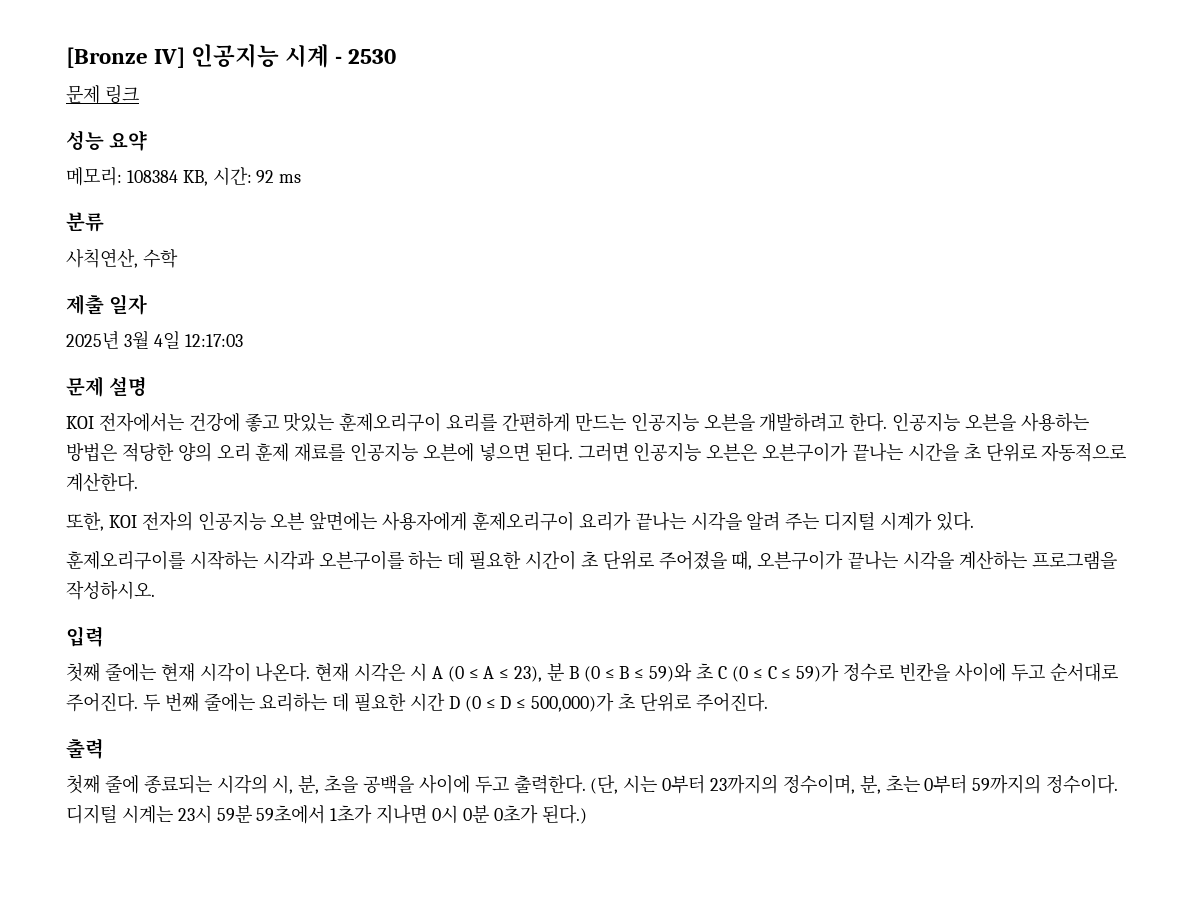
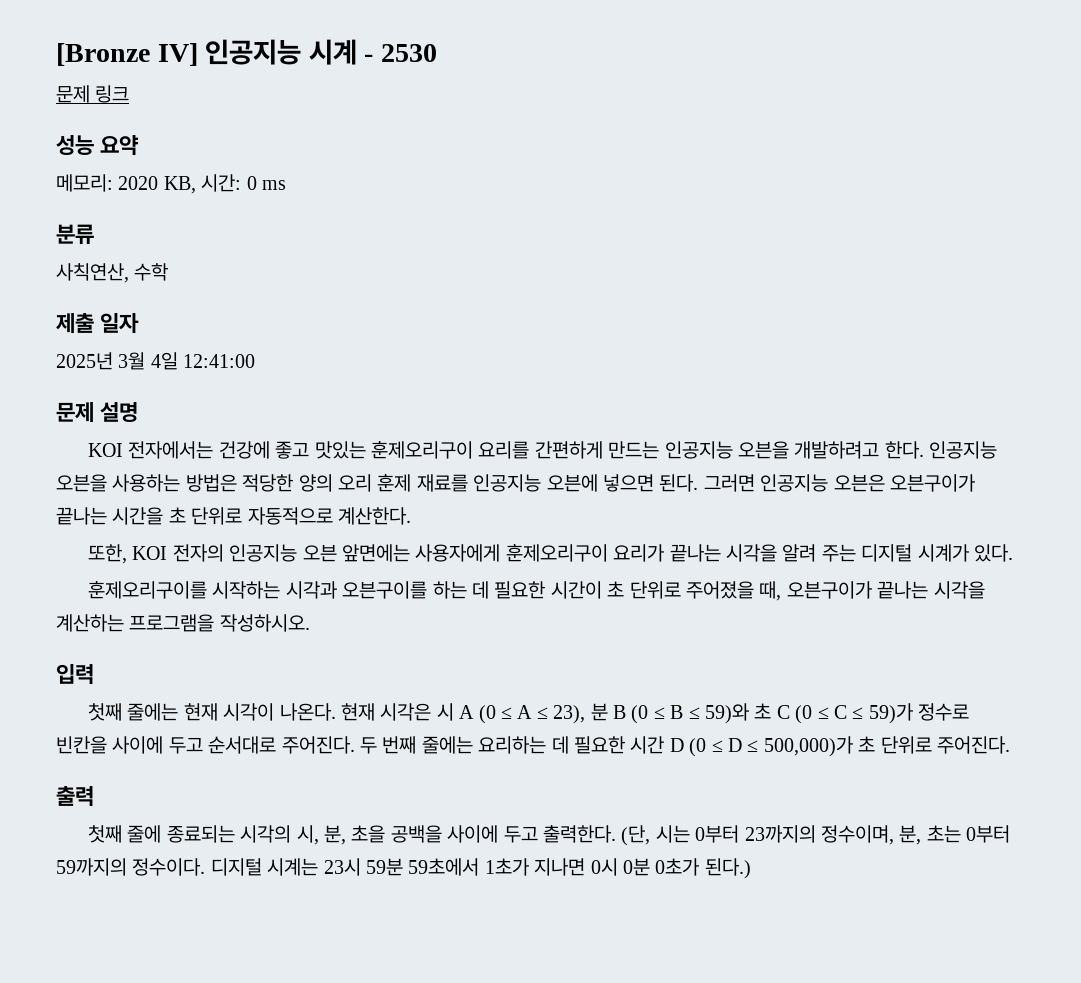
- 메모리: 108384 KB, 시간: 92 ms
+ 메모리: 2020 KB, 시간: 0 ms
- 2025년 3월 4일 12:17:03
+ 2025년 3월 4일 12:41:00

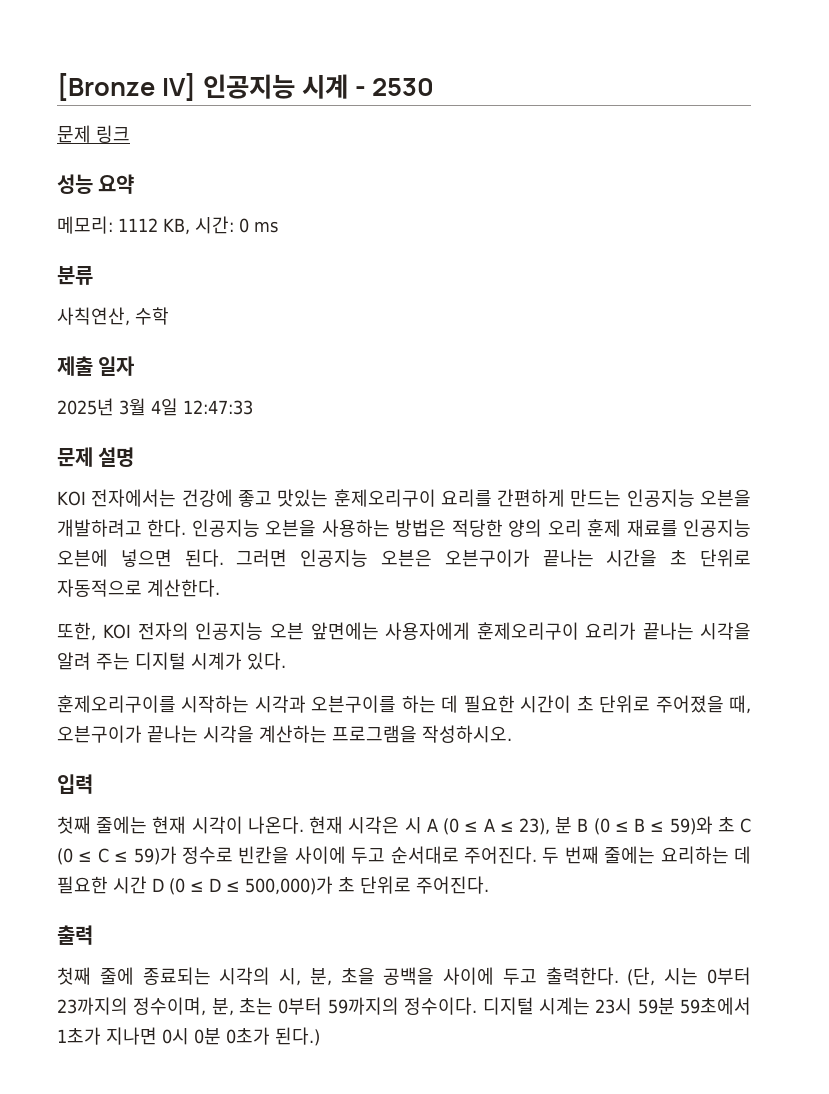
- 메모리: 2020 KB, 시간: 0 ms
+ 메모리: 1112 KB, 시간: 0 ms
- 2025년 3월 4일 12:41:00
+ 2025년 3월 4일 12:47:33

